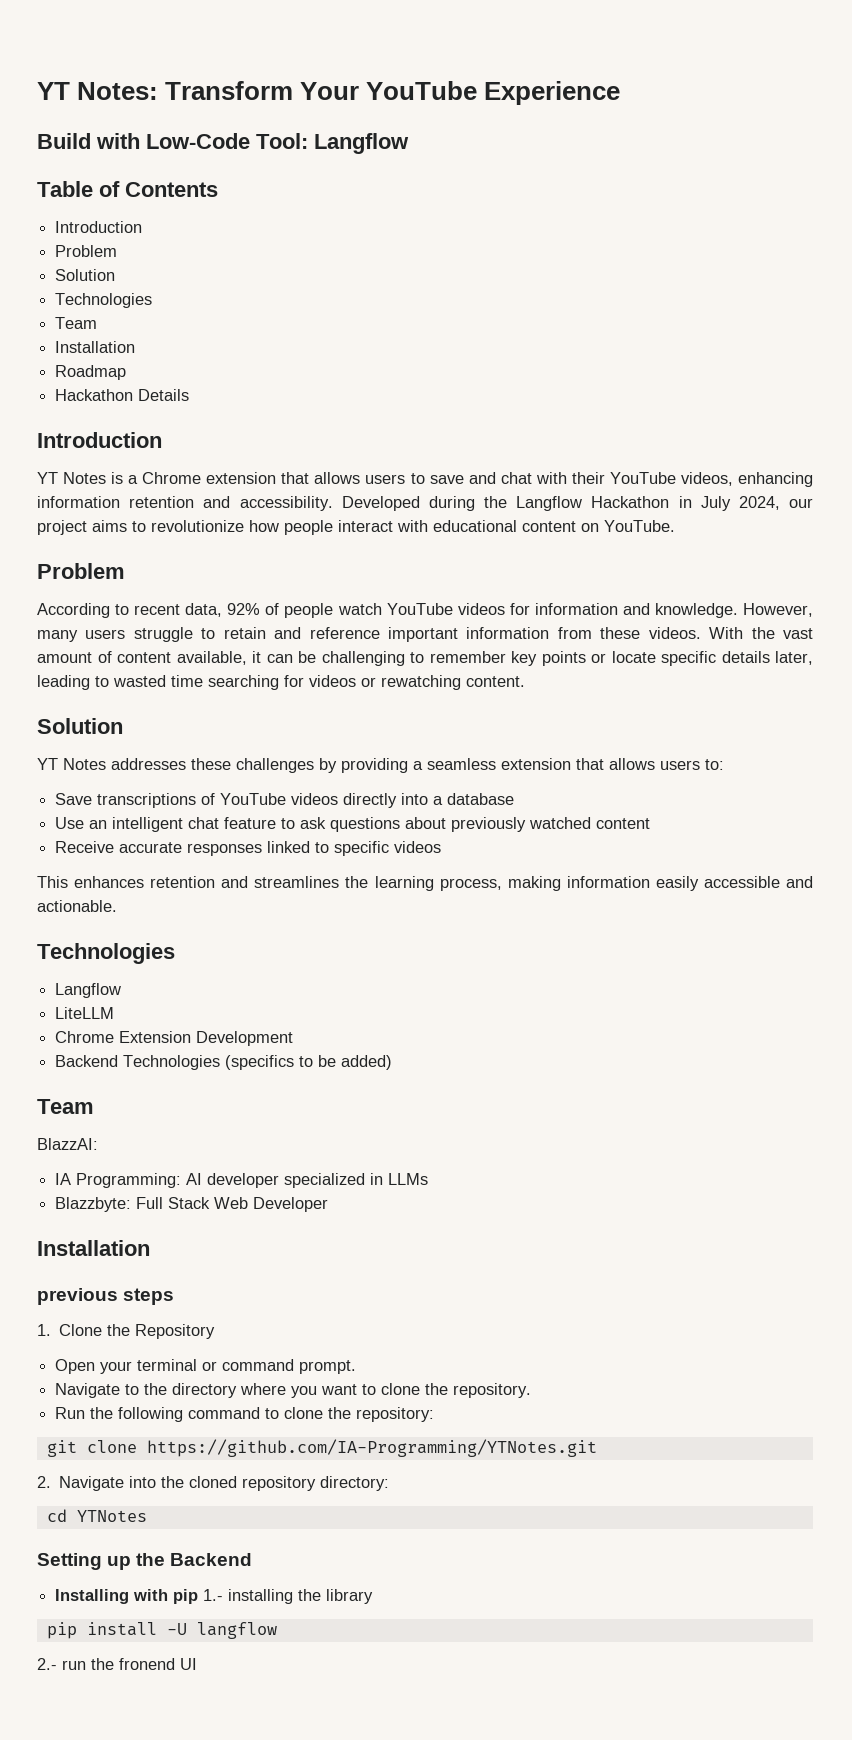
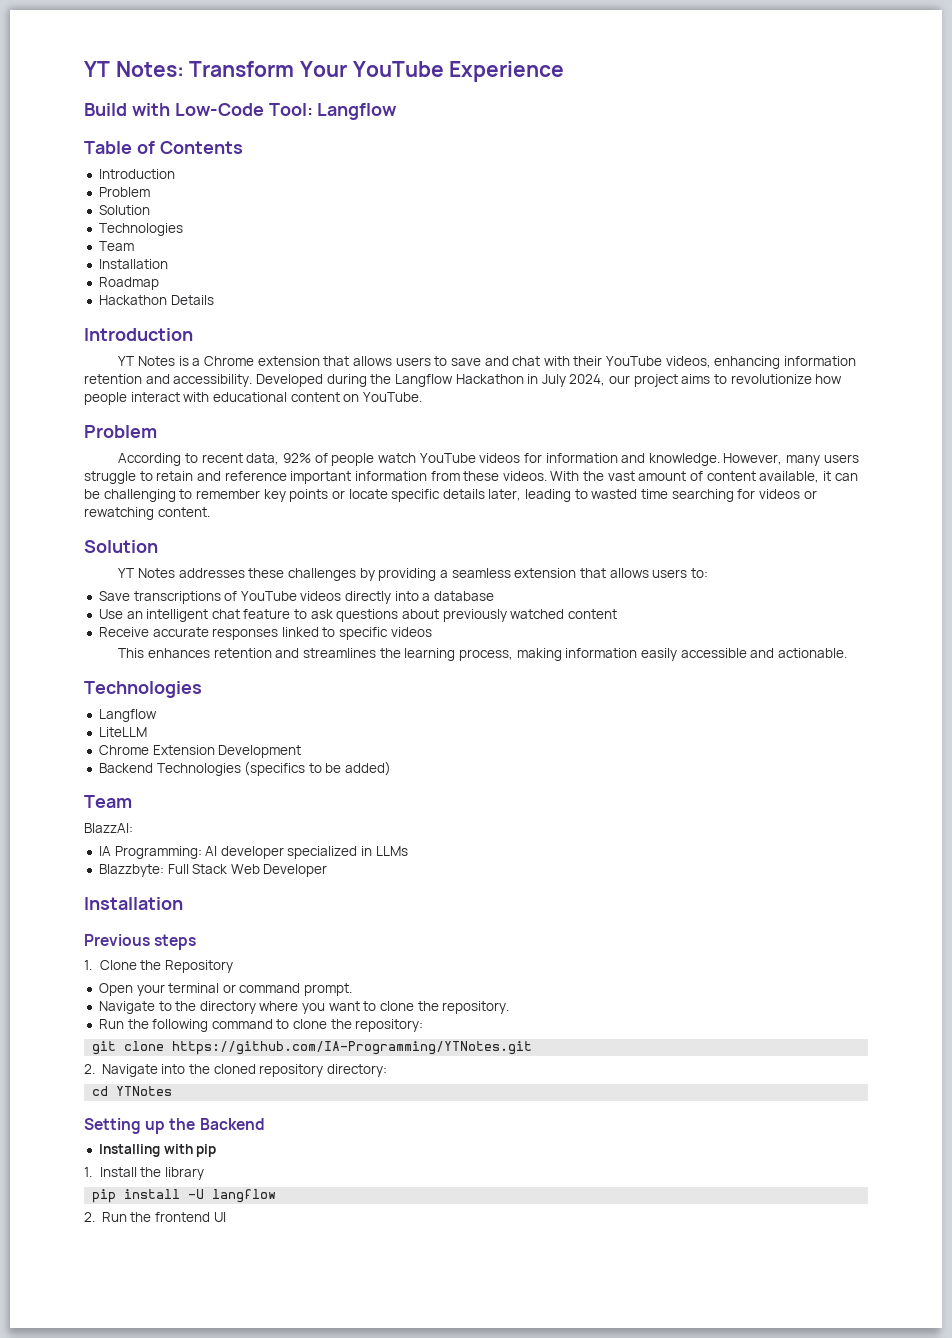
- previous steps
+ Previous steps
- Installing with pip 1.- installing the library
+ Installing with pip
+ 1. Install the library
- 2.- run the fronend UI
+ 2. Run the frontend UI

